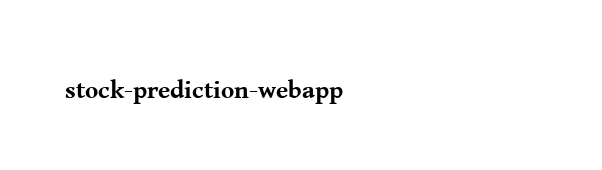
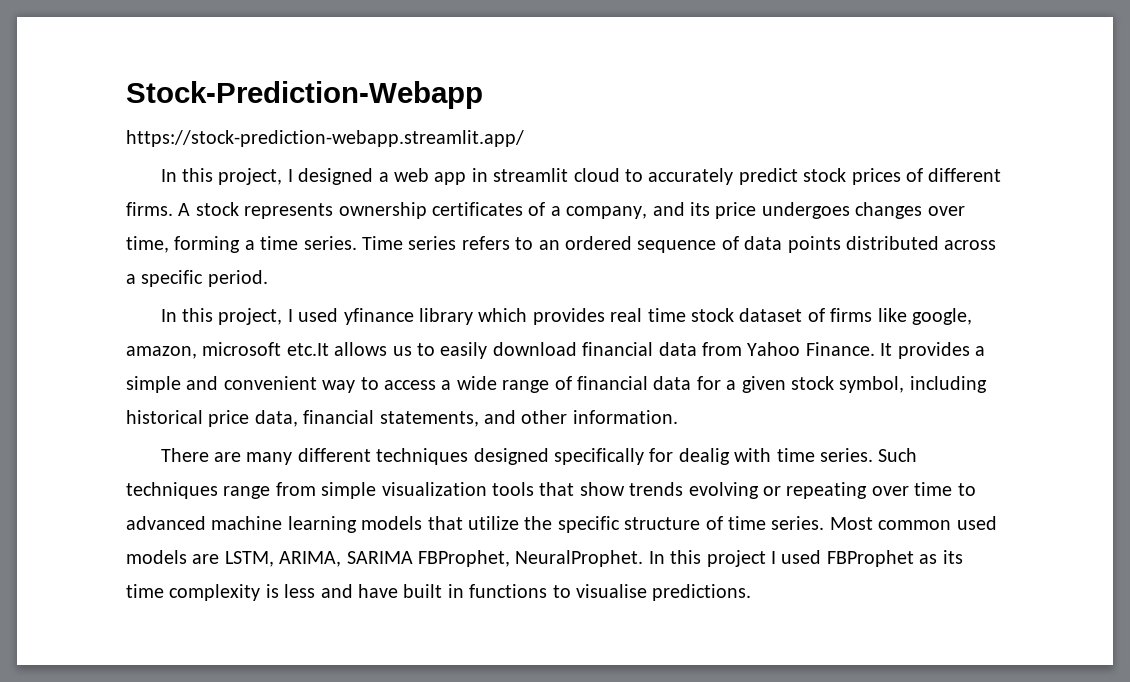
- stock-prediction-webapp
+ Stock-Prediction-Webapp
+ https://stock-prediction-webapp.streamlit.app/
+ In this project, I designed a web app in streamlit cloud to accurately predict stock prices of different firms. A stock represents ownership certificates of a company, and its price undergoes changes over time, forming a time series. Time series refers to an ordered sequence of data points distributed across a specific period.
+ In this project, I used yfinance library which provides real time stock dataset of firms like google, amazon, microsoft etc.It allows us to easily download financial data from Yahoo Finance. It provides a simple and convenient way to access a wide range of financial data for a given stock symbol, including historical price data, financial statements, and other information.
+ There are many different techniques designed specifically for dealig with time series. Such techniques range from simple visualization tools that show trends evolving or repeating over time to advanced machine learning models that utilize the specific structure of time series. Most common used models are LSTM, ARIMA, SARIMA FBProphet, NeuralProphet. In this project I used FBProphet as its time complexity is less and have built in functions to visualise predictions.

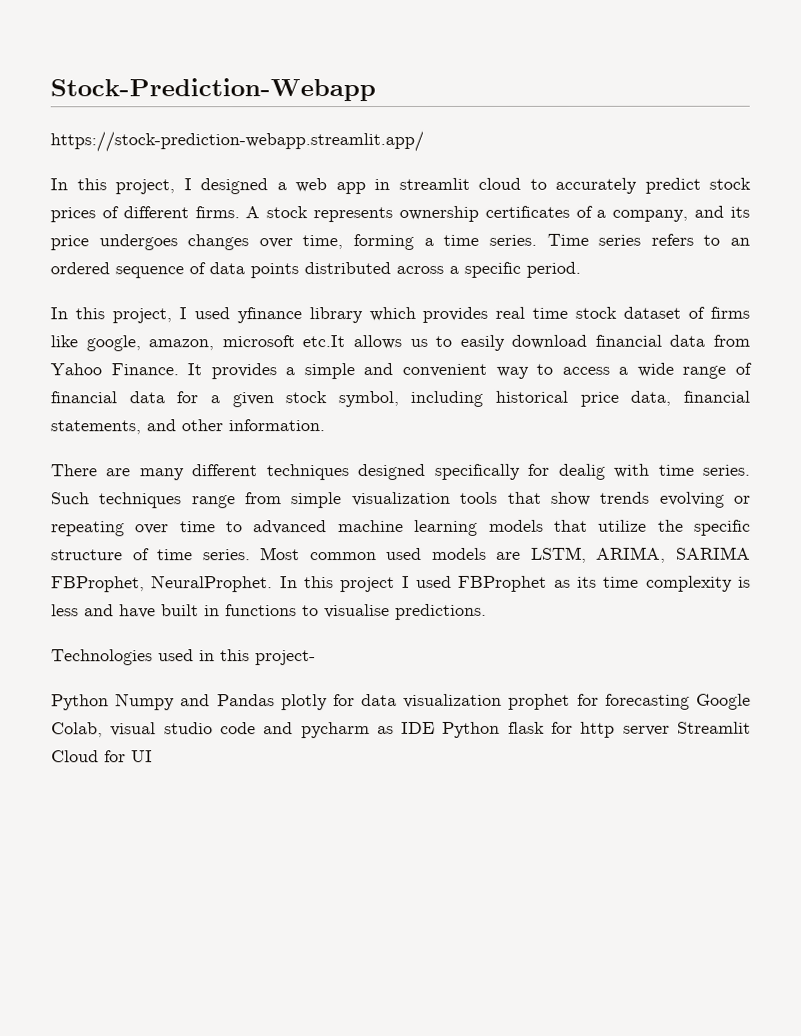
+ Technologies used in this project-
+ Python Numpy and Pandas plotly for data visualization prophet for forecasting Google Colab, visual studio code and pycharm as IDE Python flask for http server Streamlit Cloud for UI

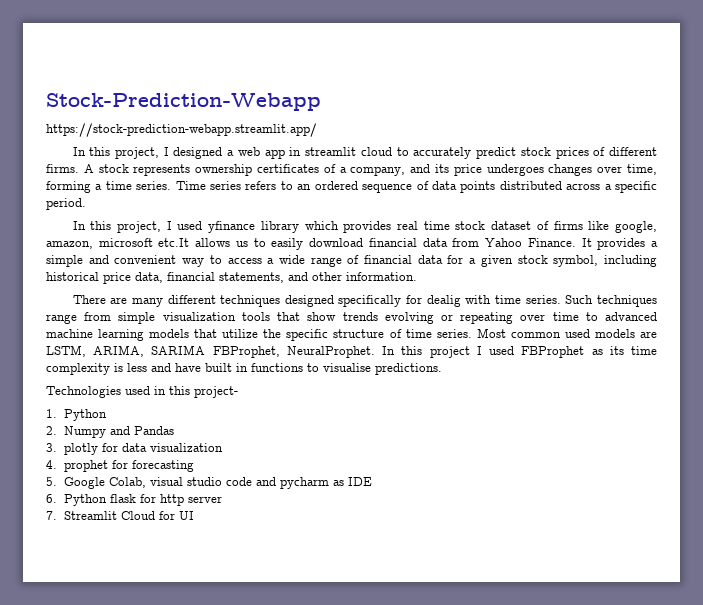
- Python Numpy and Pandas plotly for data visualization prophet for forecasting Google Colab, visual studio code and pycharm as IDE Python flask for http server Streamlit Cloud for UI
+ 1. Python
+ 2. Numpy and Pandas
+ 3. plotly for data visualization
+ 4. prophet for forecasting
+ 5. Google Colab, visual studio code and pycharm as IDE
+ 6. Python flask for http server
+ 7. Streamlit Cloud for UI

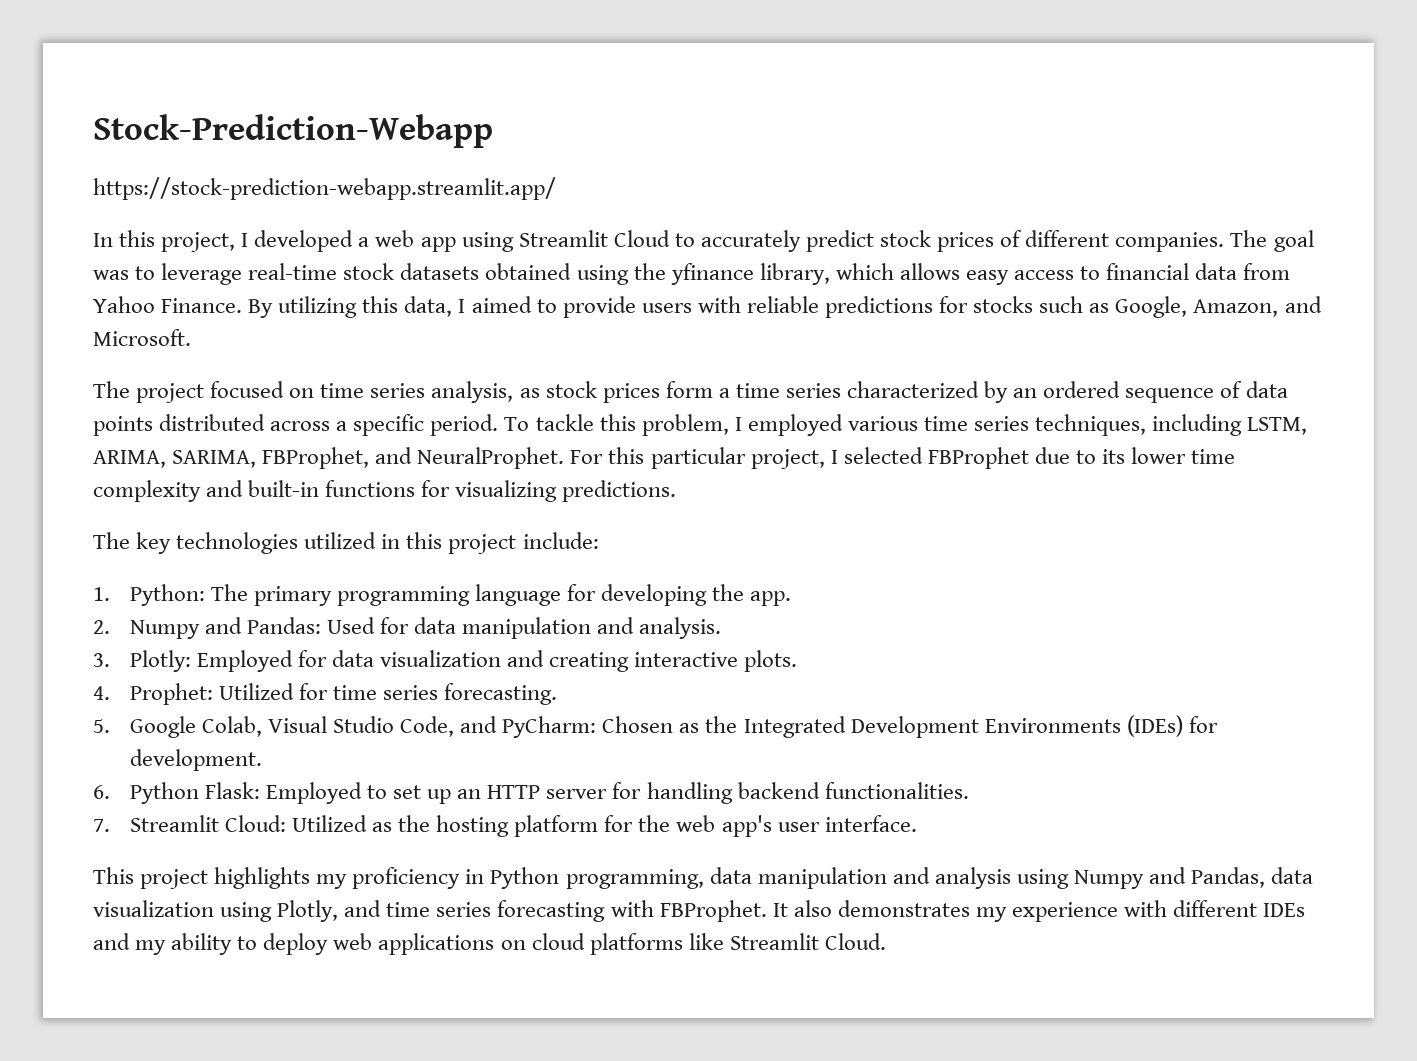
- In this project, I designed a web app in streamlit cloud to accurately predict stock prices of different firms. A stock represents ownership certificates of a company, and its price undergoes changes over time, forming a time series. Time series refers to an ordered sequence of data points distributed across a specific period.
- In this project, I used yfinance library which provides real time stock dataset of firms like google, amazon, microsoft etc.It allows us to easily download financial data from Yahoo Finance. It provides a simple and convenient way to access a wide range of financial data for a given stock symbol, including historical price data, financial statements, and other information.
- There are many different techniques designed specifically for dealig with time series. Such techniques range from simple visualization tools that show trends evolving or repeating over time to advanced machine learning models that utilize the specific structure of time series. Most common used models are LSTM, ARIMA, SARIMA FBProphet, NeuralProphet. In this project I used FBProphet as its time complexity is less and have built in functions to visualise predictions.
- Technologies used in this project-
- 1. Python
- 2. Numpy and Pandas
+ In this project, I developed a web app using Streamlit Cloud to accurately predict stock prices of different companies. The goal was to leverage real-time stock datasets obtained using the yfinance library, which allows easy access to financial data from Yahoo Finance. By utilizing this data, I aimed to provide users with reliable predictions for stocks such as Google, Amazon, and Microsoft.
+ The project focused on time series analysis, as stock prices form a time series characterized by an ordered sequence of data points distributed across a specific period. To tackle this problem, I employed various time series techniques, including LSTM, ARIMA, SARIMA, FBProphet, and NeuralProphet. For this particular project, I selected FBProphet due to its lower time complexity and built-in functions for visualizing predictions.
+ The key technologies utilized in this project include:
+ 1. Python: The primary programming language for developing the app.
+ 2. Numpy and Pandas: Used for data manipulation and analysis.
- 3. plotly for data visualization
- 4. prophet for forecasting
- 5. Google Colab, visual studio code and pycharm as IDE
- 6. Python flask for http server
- 7. Streamlit Cloud for UI
+ 3. Plotly: Employed for data visualization and creating interactive plots.
+ 4. Prophet: Utilized for time series forecasting.
+ 5. Google Colab, Visual Studio Code, and PyCharm: Chosen as the Integrated Development Environments (IDEs) for development.
+ 6. Python Flask: Employed to set up an HTTP server for handling backend functionalities.
+ 7. Streamlit Cloud: Utilized as the hosting platform for the web app's user interface.
+ This project highlights my proficiency in Python programming, data manipulation and analysis using Numpy and Pandas, data visualization using Plotly, and time series forecasting with FBProphet. It also demonstrates my experience with different IDEs and my ability to deploy web applications on cloud platforms like Streamlit Cloud.

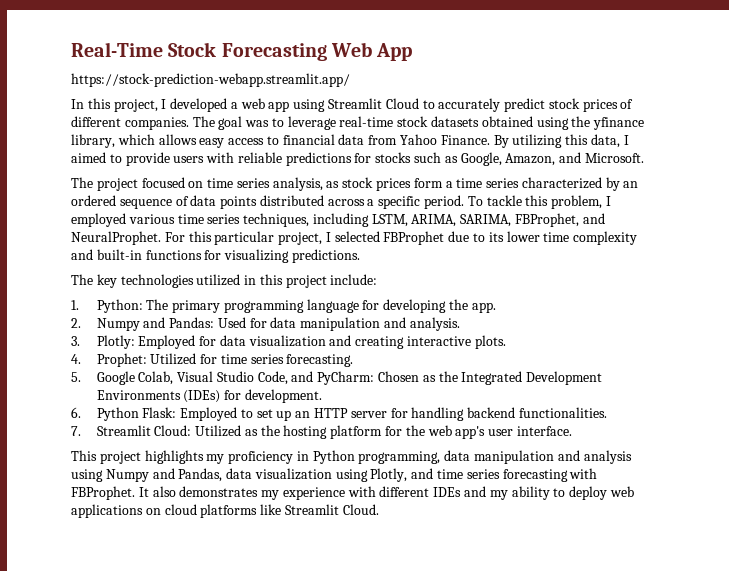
- Stock-Prediction-Webapp
+ Real-Time Stock Forecasting Web App

